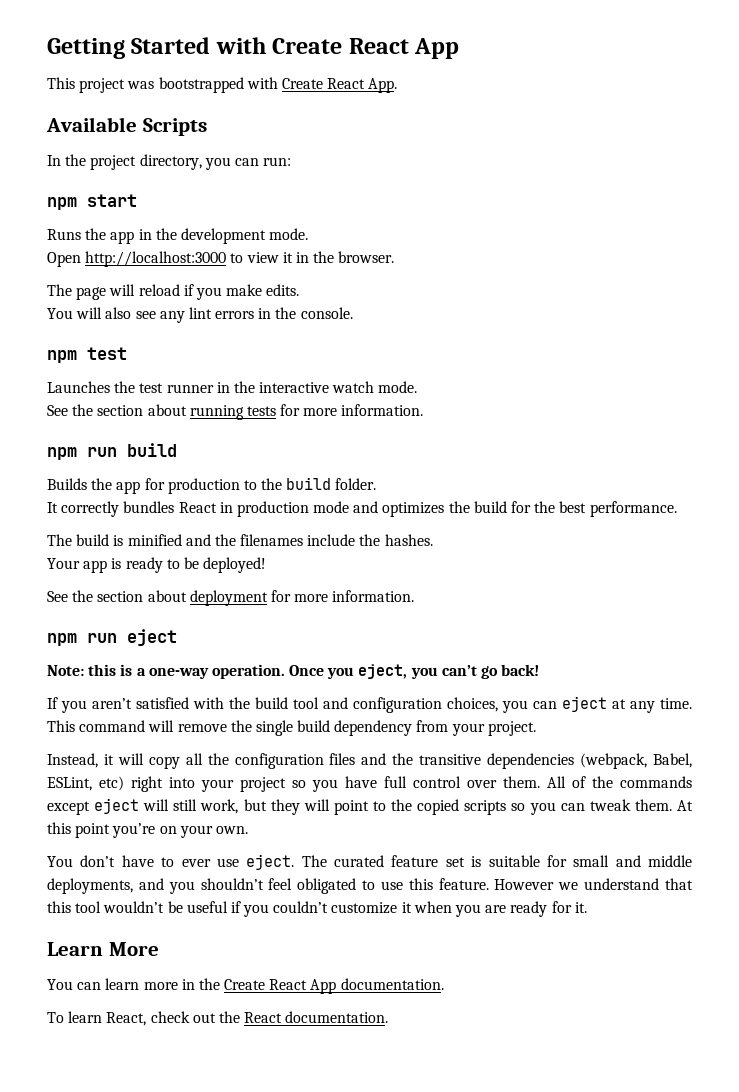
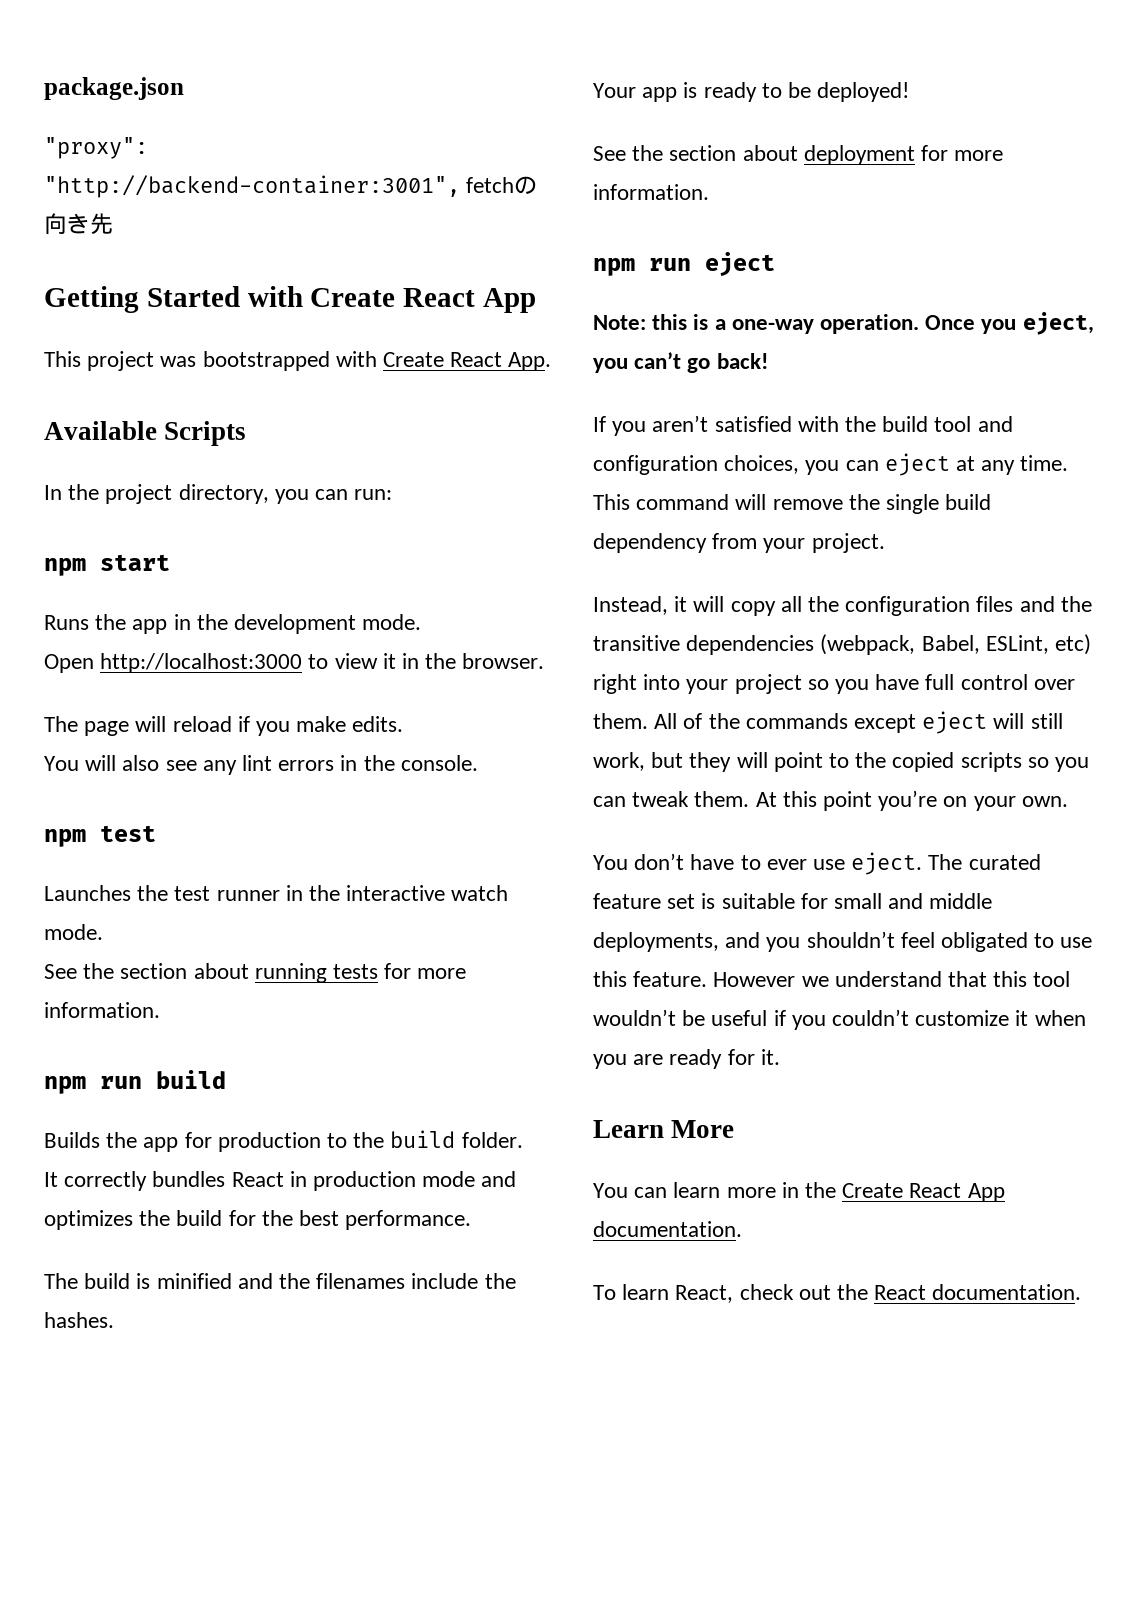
+ package.json
+ "proxy": "http://backend-container:3001", fetchの向き先

